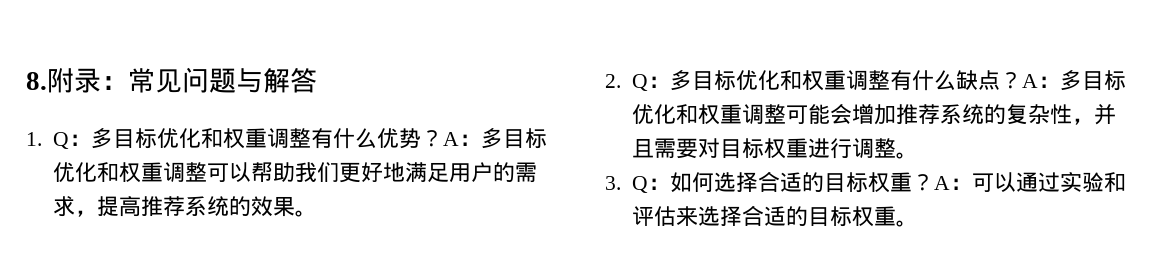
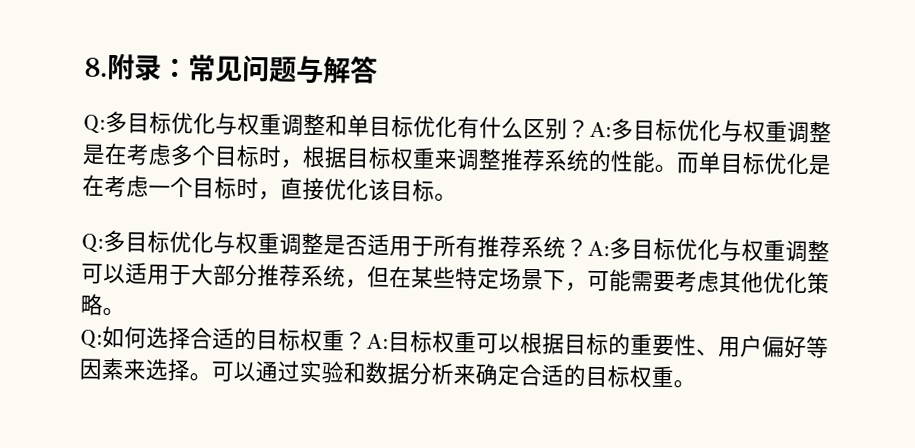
- 1. Q：多目标优化和权重调整有什么优势？A：多目标优化和权重调整可以帮助我们更好地满足用户的需求，提高推荐系统的效果。
- 2. Q：多目标优化和权重调整有什么缺点？A：多目标优化和权重调整可能会增加推荐系统的复杂性，并且需要对目标权重进行调整。
- 3. Q：如何选择合适的目标权重？
+ Q:多目标优化与权重调整和单目标优化有什么区别？A:多目标优化与权重调整是在考虑多个目标时，根据目标权重来调整推荐系统的性能。而单目标优化是在考虑一个目标时，直接优化该目标。
+ Q:多目标优化与权重调整是否适用于所有推荐系统？A:多目标优化与权重调整可以适用于大部分推荐系统，但在某些特定场景下，可能需要考虑其他优化策略。
+ Q:如何选择合适的目标权重？
- A：可以通过实验和评估来选择合适的目标权重。
+ A:目标权重可以根据目标的重要性、用户偏好等因素来选择。可以通过实验和数据分析来确定合适的目标权重。

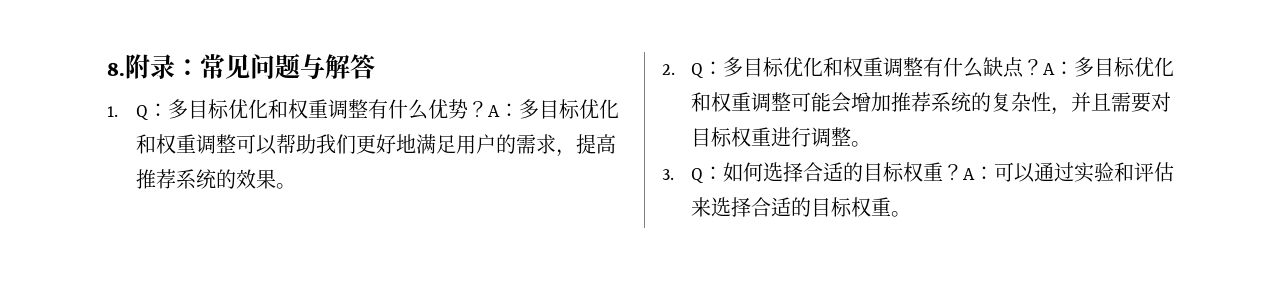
- Q:多目标优化与权重调整和单目标优化有什么区别？A:多目标优化与权重调整是在考虑多个目标时，根据目标权重来调整推荐系统的性能。而单目标优化是在考虑一个目标时，直接优化该目标。
- Q:多目标优化与权重调整是否适用于所有推荐系统？A:多目标优化与权重调整可以适用于大部分推荐系统，但在某些特定场景下，可能需要考虑其他优化策略。
- Q:如何选择合适的目标权重？
+ 1. Q：多目标优化和权重调整有什么优势？A：多目标优化和权重调整可以帮助我们更好地满足用户的需求，提高推荐系统的效果。
+ 2. Q：多目标优化和权重调整有什么缺点？A：多目标优化和权重调整可能会增加推荐系统的复杂性，并且需要对目标权重进行调整。
+ 3. Q：如何选择合适的目标权重？
- A:目标权重可以根据目标的重要性、用户偏好等因素来选择。可以通过实验和数据分析来确定合适的目标权重。
+ A：可以通过实验和评估来选择合适的目标权重。

